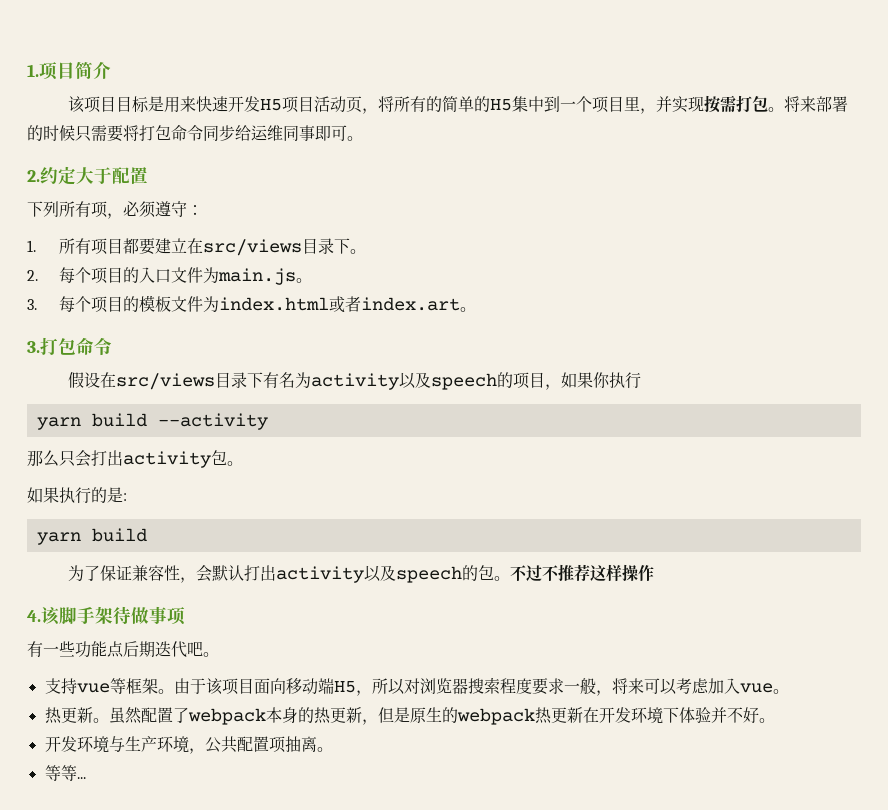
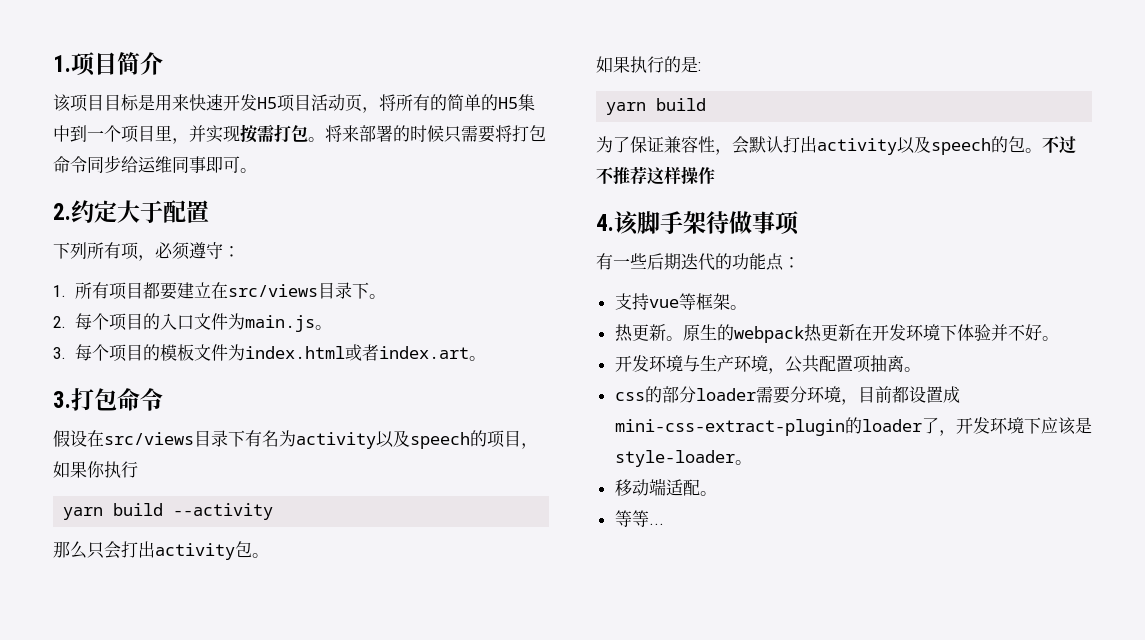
- 有一些功能点后期迭代吧。
+ 有一些后期迭代的功能点：
- 支持vue等框架。由于该项目面向移动端H5，所以对浏览器搜索程度要求一般，将来可以考虑加入vue。
- 热更新。虽然配置了webpack本身的热更新，但是原生的webpack热更新在开发环境下体验并不好。
+ 支持vue等框架。
+ 热更新。原生的webpack热更新在开发环境下体验并不好。
+ css的部分loader需要分环境，目前都设置成mini-css-extract-plugin的loader了，开发环境下应该是style-loader。
+ 移动端适配。

